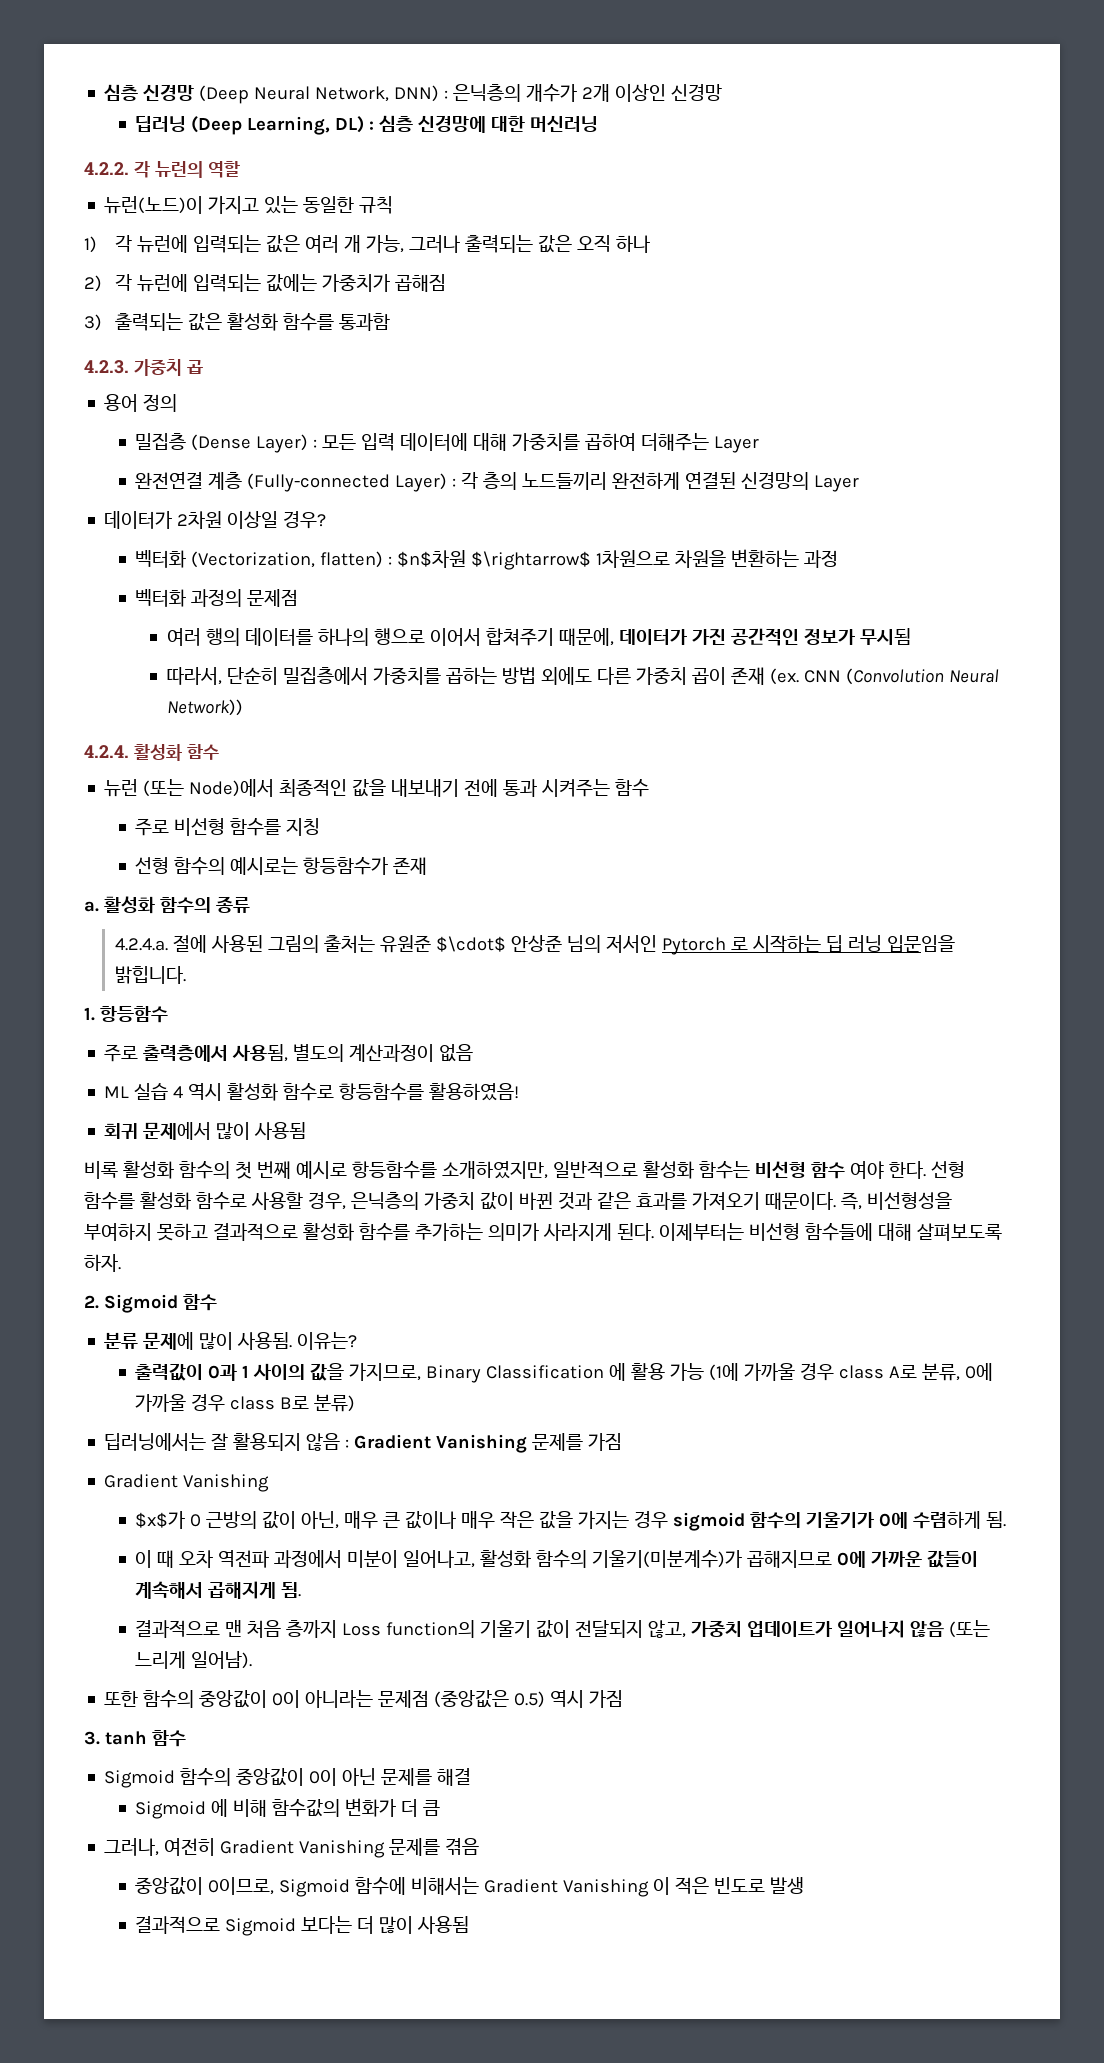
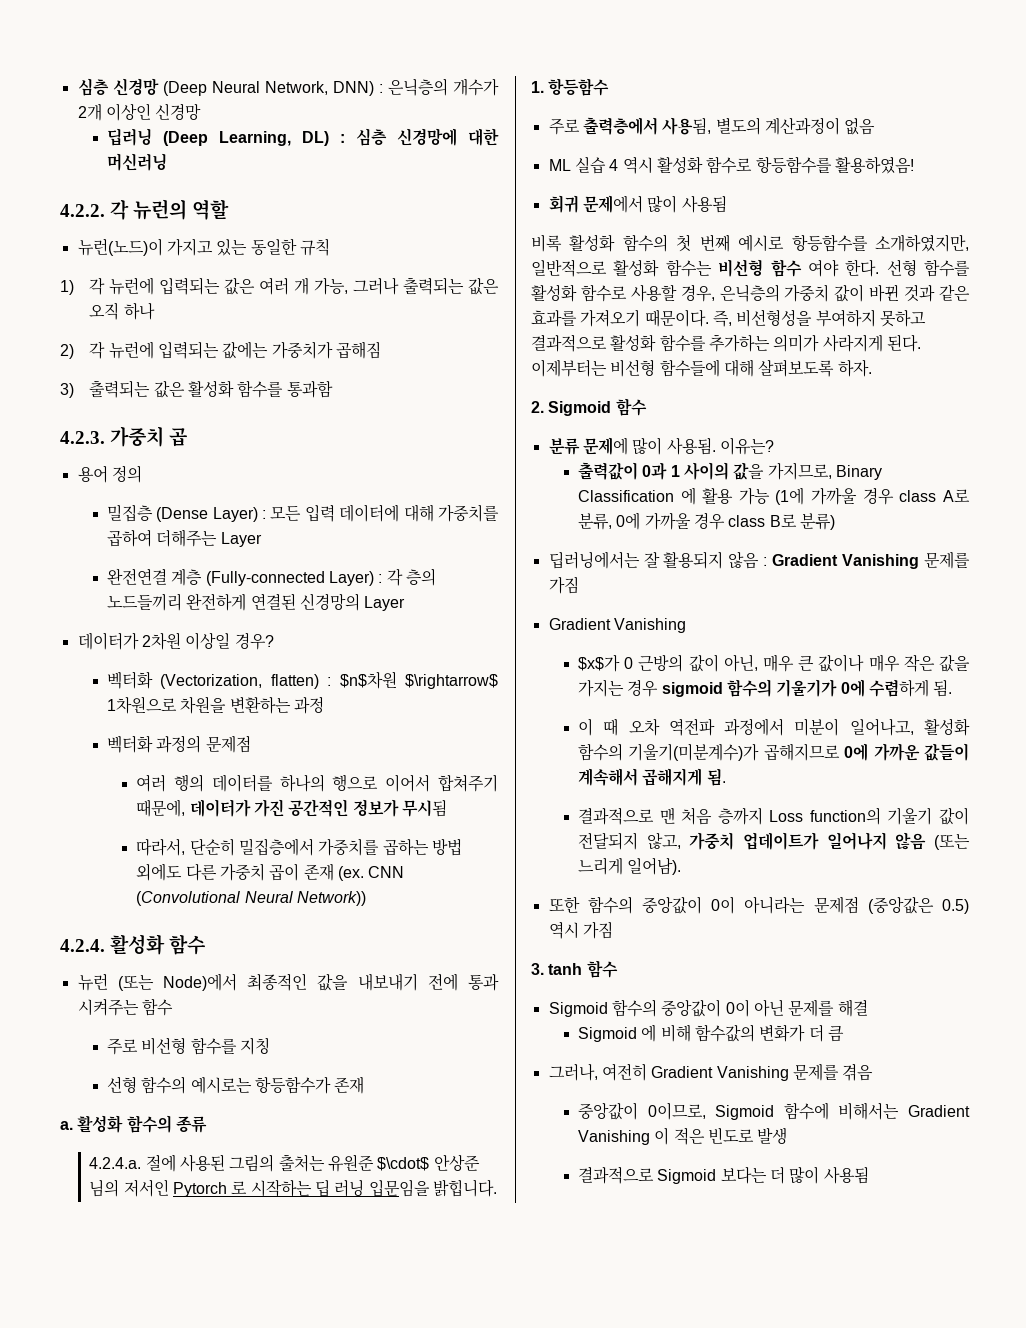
- CNN (Convolution Neural Network))
+ CNN (Convolutional Neural Network))

